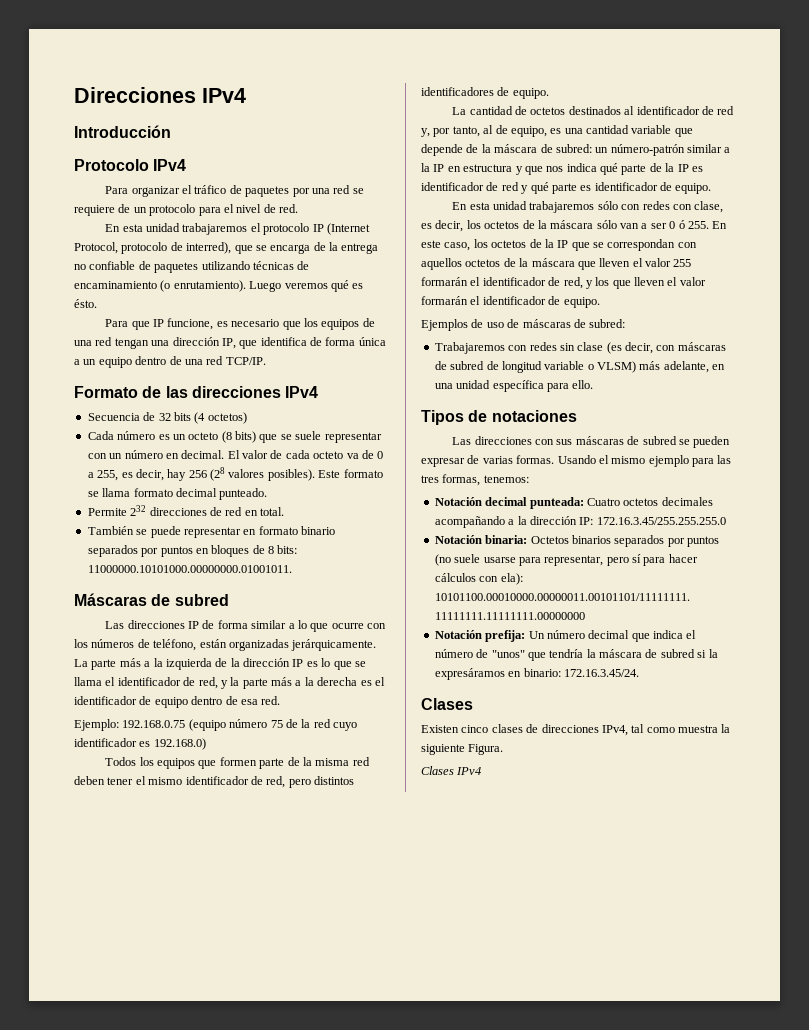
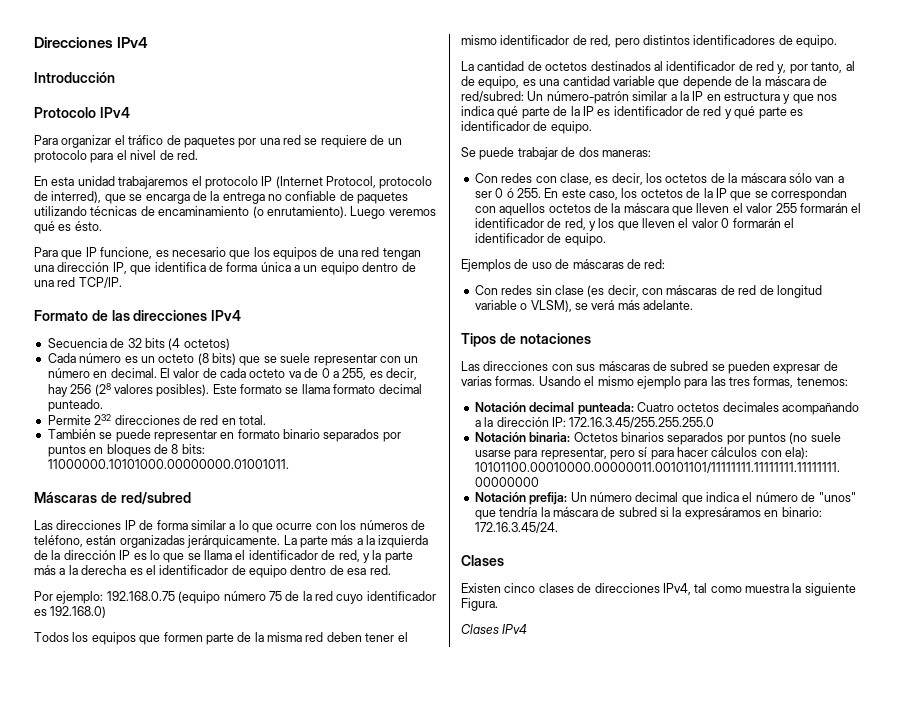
- Máscaras de subred
+ Máscaras de red/subred
- Ejemplo: 192.168.0.75 (equipo número 75 de la red cuyo identificador es 192.168.0)
+ Por ejemplo: 192.168.0.75 (equipo número 75 de la red cuyo identificador es 192.168.0)
- La cantidad de octetos destinados al identificador de red y, por tanto, al de equipo, es una cantidad variable que depende de la máscara de subred: un número-patrón similar a la IP en estructura y que nos indica qué parte de la IP es identificador de red y qué parte es identificador de equipo.
+ La cantidad de octetos destinados al identificador de red y, por tanto, al de equipo, es una cantidad variable que depende de la máscara de red/subred: Un número-patrón similar a la IP en estructura y que nos indica qué parte de la IP es identificador de red y qué parte es identificador de equipo.
- En esta unidad trabajaremos sólo con redes con clase, es decir, los octetos de la máscara sólo van a ser 0 ó 255. En este caso, los octetos de la IP que se correspondan con aquellos octetos de la máscara que lleven el valor 255 formarán el identificador de red, y los que lleven el valor formarán el identificador de equipo.
+ Se puede trabajar de dos maneras:
+ Con redes con clase, es decir, los octetos de la máscara sólo van a ser 0 ó 255. En este caso, los octetos de la IP que se correspondan con aquellos octetos de la máscara que lleven el valor 255 formarán el identificador de red, y los que lleven el valor 0 formarán el identificador de equipo.
- Ejemplos de uso de máscaras de subred:
- Trabajaremos con redes sin clase (es decir, con máscaras de subred de longitud variable o VLSM) más adelante, en una unidad específica para ello.
+ Ejemplos de uso de máscaras de red:
+ Con redes sin clase (es decir, con máscaras de red de longitud variable o VLSM), se verá más adelante.

